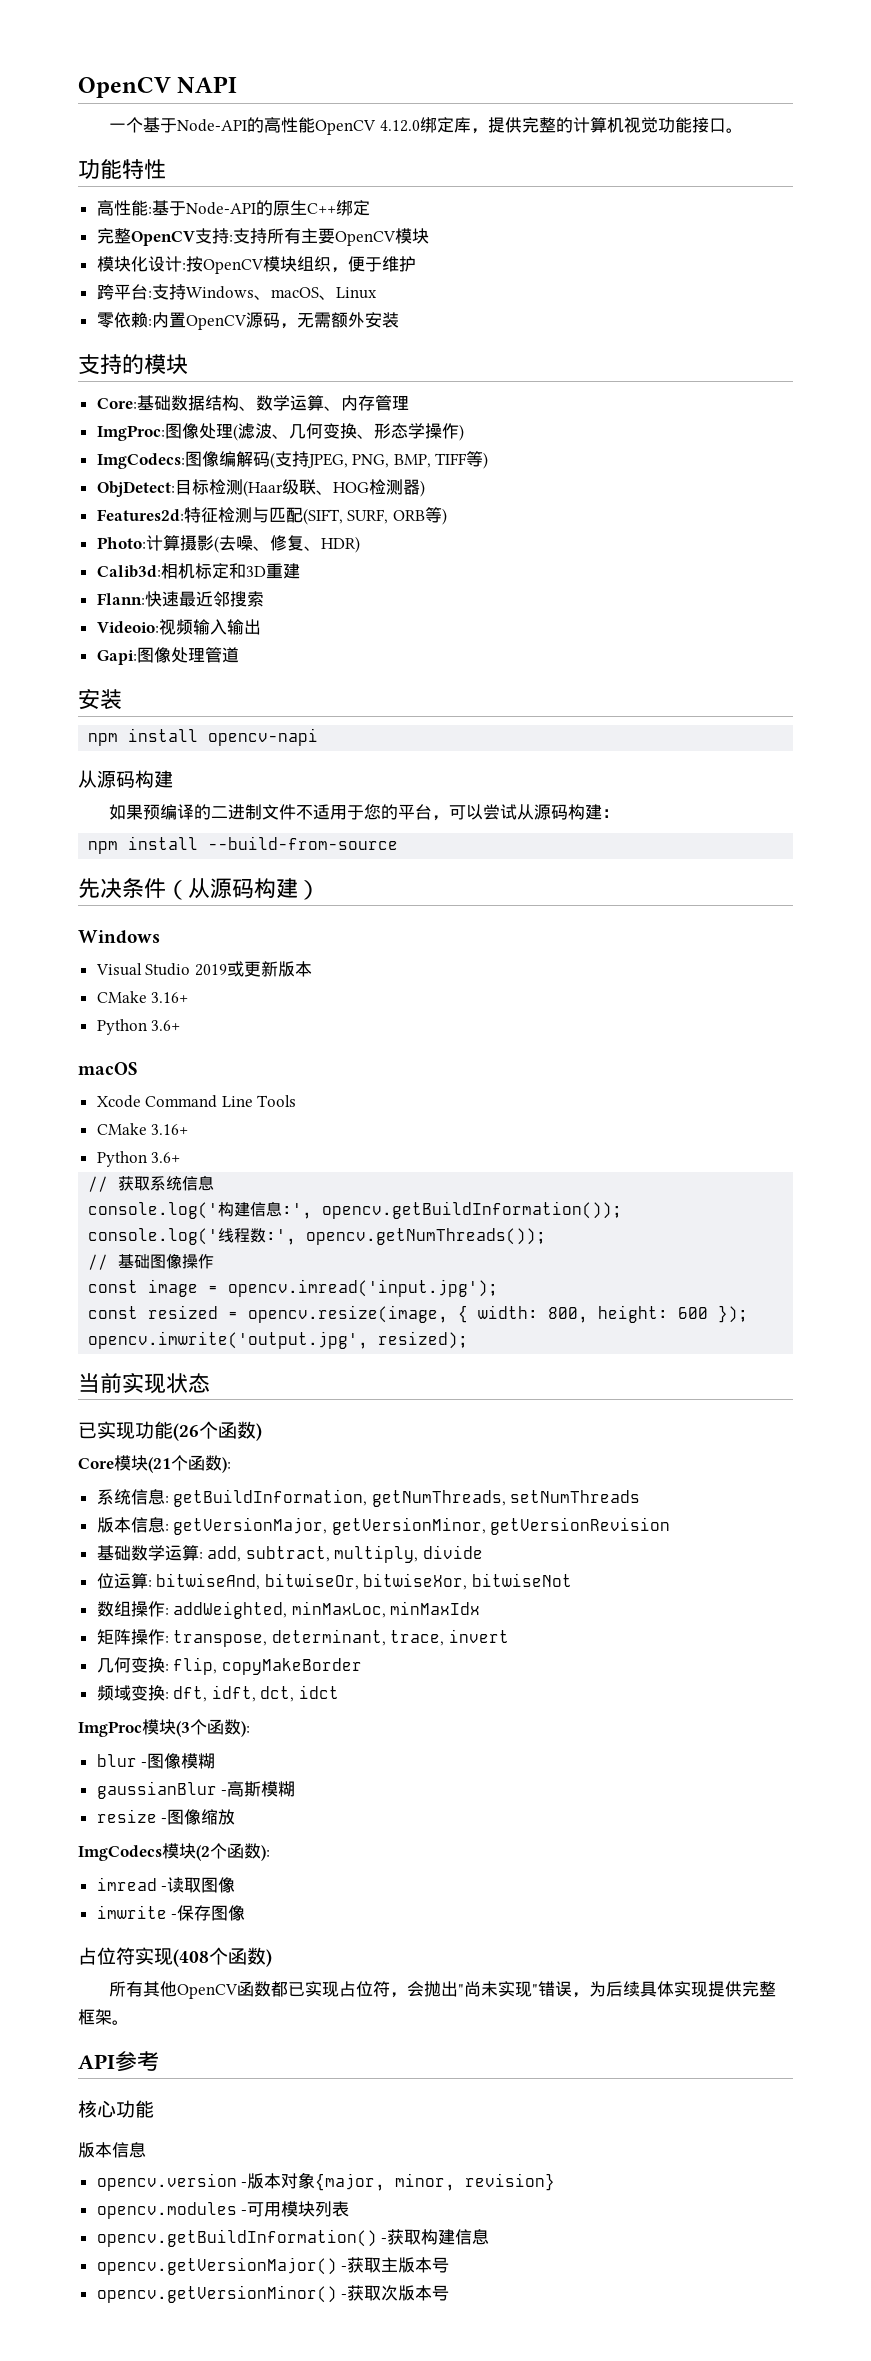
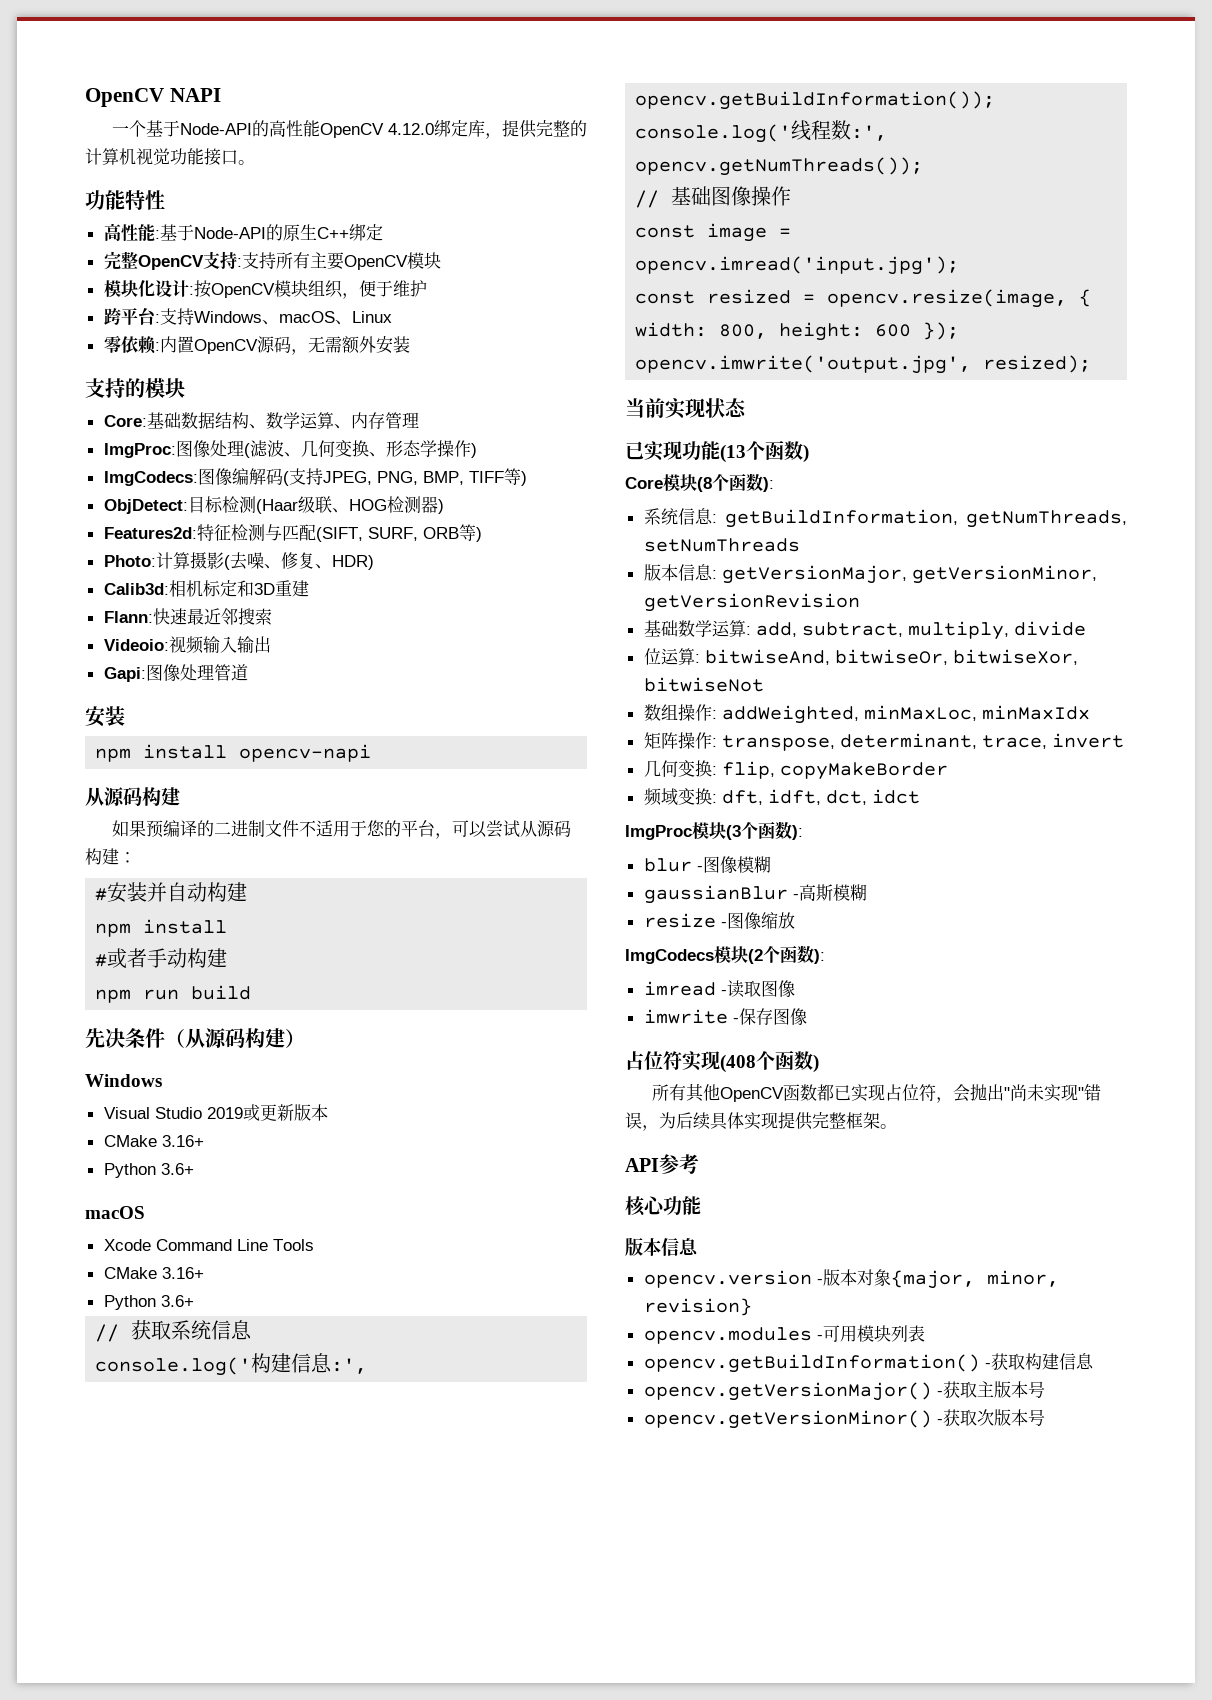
- npm install --build-from-source
+ #安装并自动构建
+ npm install
+ #或者手动构建
+ npm run build
- 已实现功能(26个函数)
+ 已实现功能(13个函数)
- Core模块(21个函数):
+ Core模块(8个函数):

